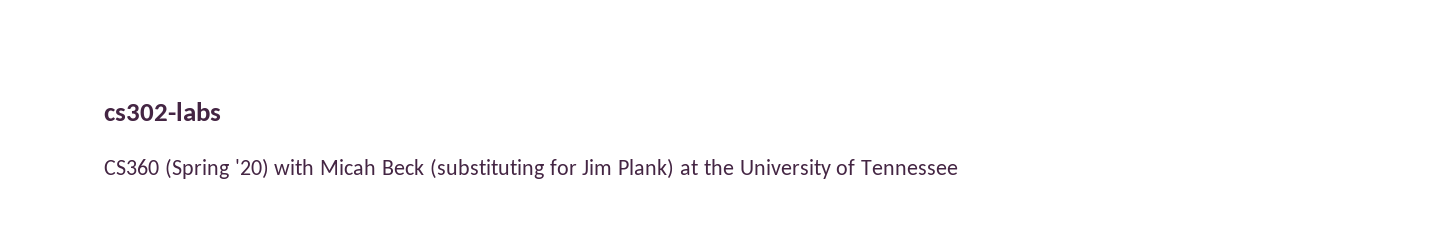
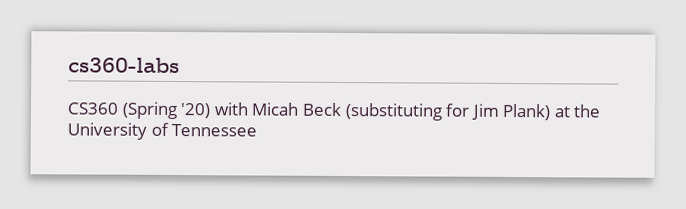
- cs302-labs
+ cs360-labs

